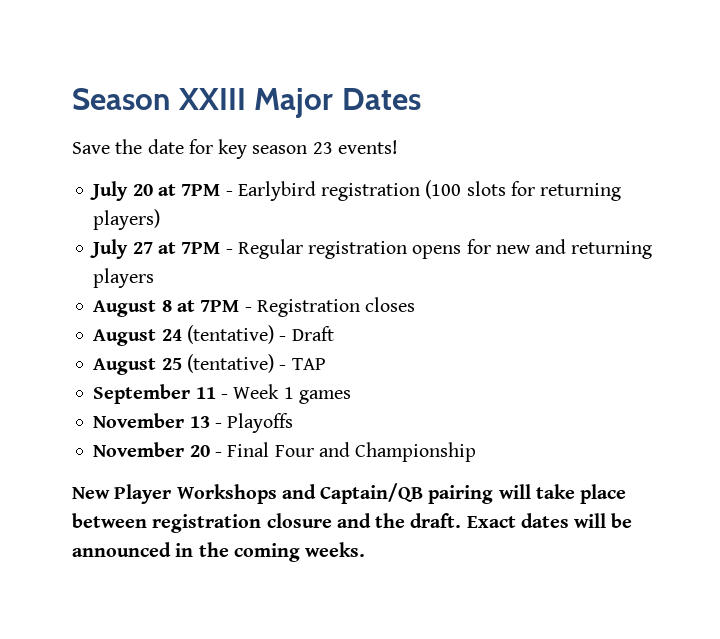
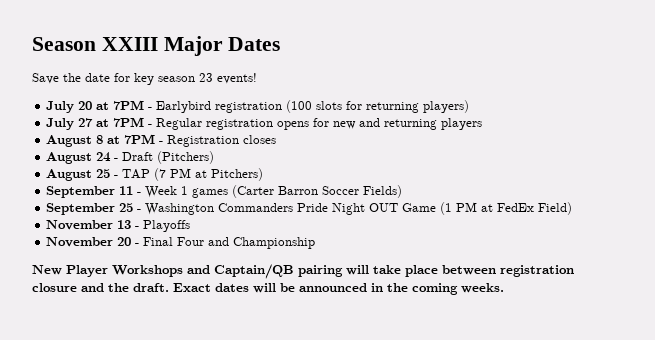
- August 24 (tentative) - Draft
+ August 24 - Draft (Pitchers)
- August 25 (tentative) - TAP
+ August 25 - TAP (7 PM at Pitchers)
- September 11 - Week 1 games
+ September 11 - Week 1 games (Carter Barron Soccer Fields)
+ September 25 - Washington Commanders Pride Night OUT Game (1 PM at FedEx Field)

